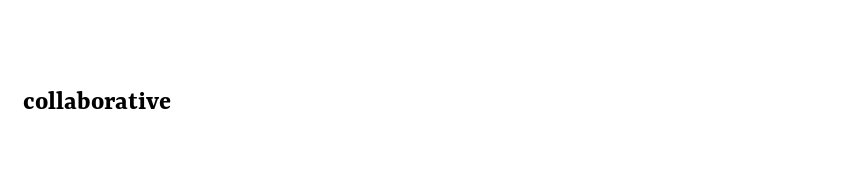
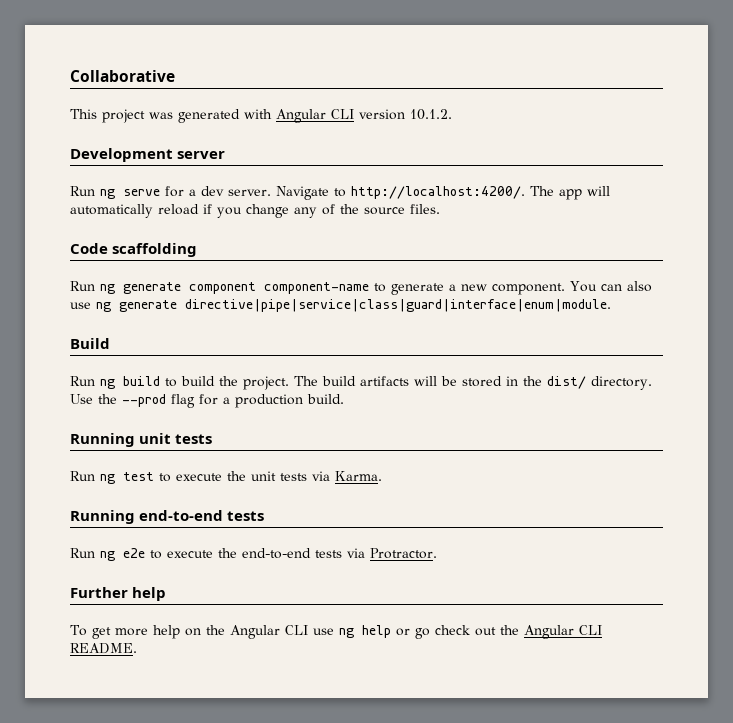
- collaborative
+ Collaborative
+ This project was generated with Angular CLI version 10.1.2.
+ Development server
+ Run ng serve for a dev server. Navigate to http://localhost:4200/. The app will automatically reload if you change any of the source files.
+ Code scaffolding
+ Run ng generate component component-name to generate a new component. You can also use ng generate directive|pipe|service|class|guard|interface|enum|module.
+ Build
+ Run ng build to build the project. The build artifacts will be stored in the dist/ directory. Use the --prod flag for a production build.
+ Running unit tests
+ Run ng test to execute the unit tests via Karma.
+ Running end-to-end tests
+ Run ng e2e to execute the end-to-end tests via Protractor.
+ Further help
+ To get more help on the Angular CLI use ng help or go check out the Angular CLI README.

